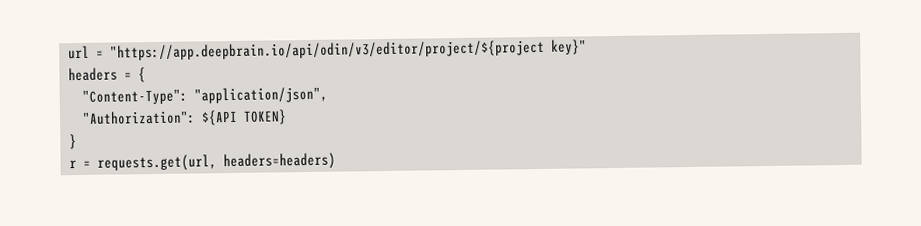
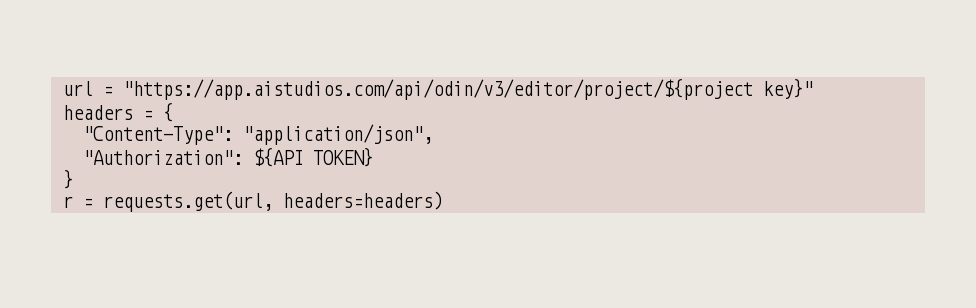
- url = "https://app.deepbrain.io/api/odin/v3/editor/project/${project key}"
+ url = "https://app.aistudios.com/api/odin/v3/editor/project/${project key}"

